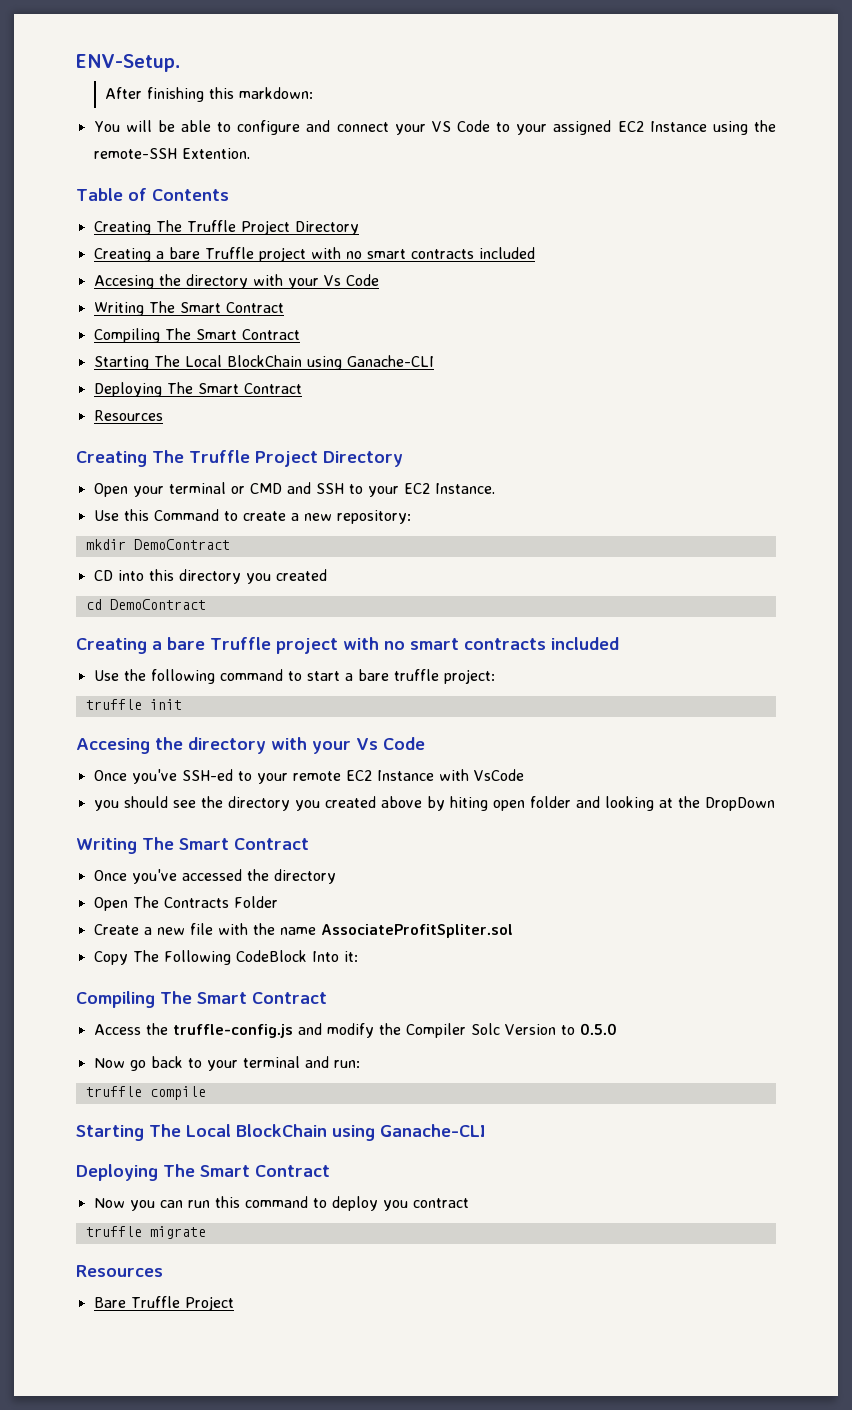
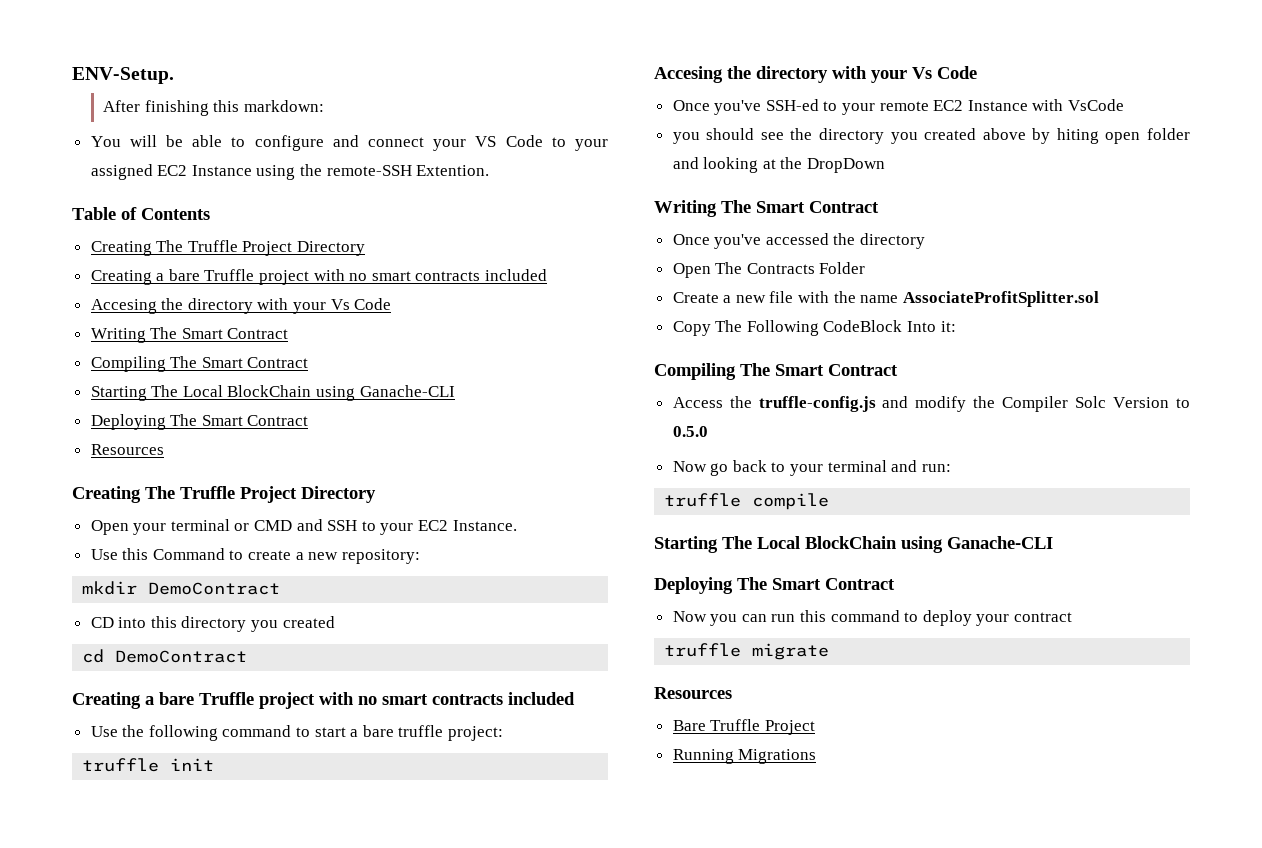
- Create a new file with the name AssociateProfitSpliter.sol
+ Create a new file with the name AssociateProfitSplitter.sol
- Now you can run this command to deploy you contract
+ Now you can run this command to deploy your contract
+ Running Migrations

